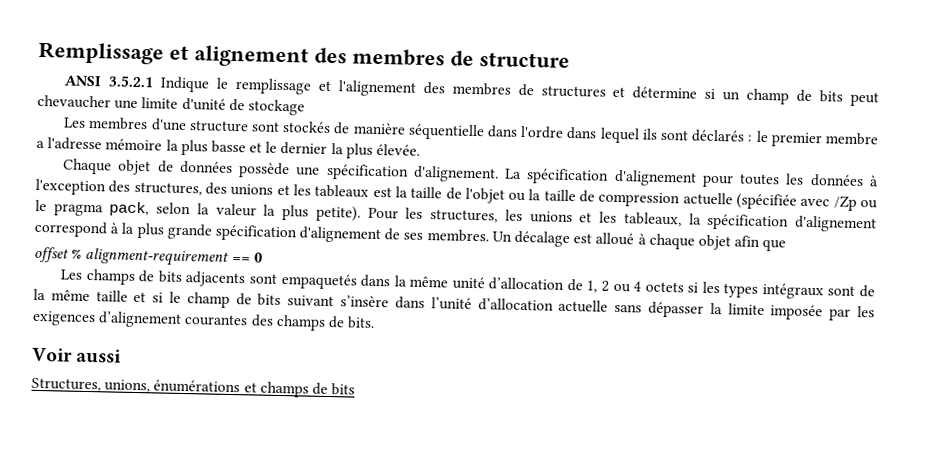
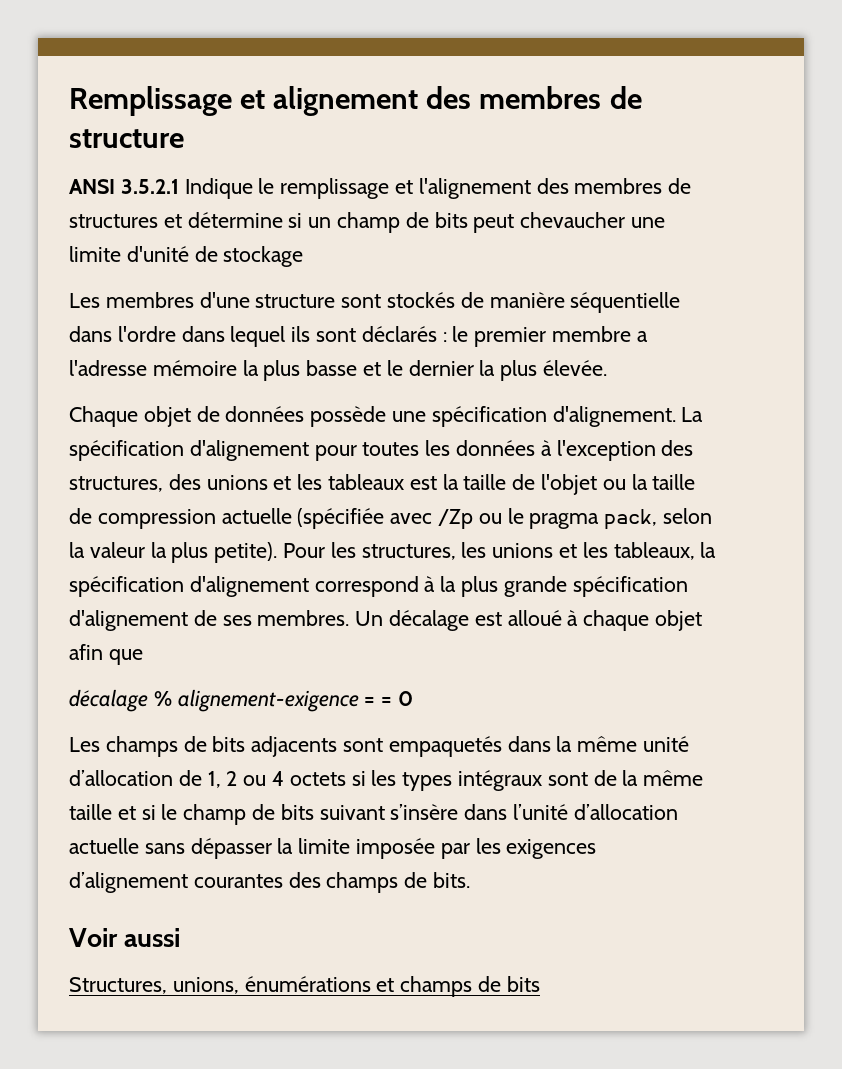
- offset % alignment-requirement == 0
+ décalage % alignement-exigence = = 0

